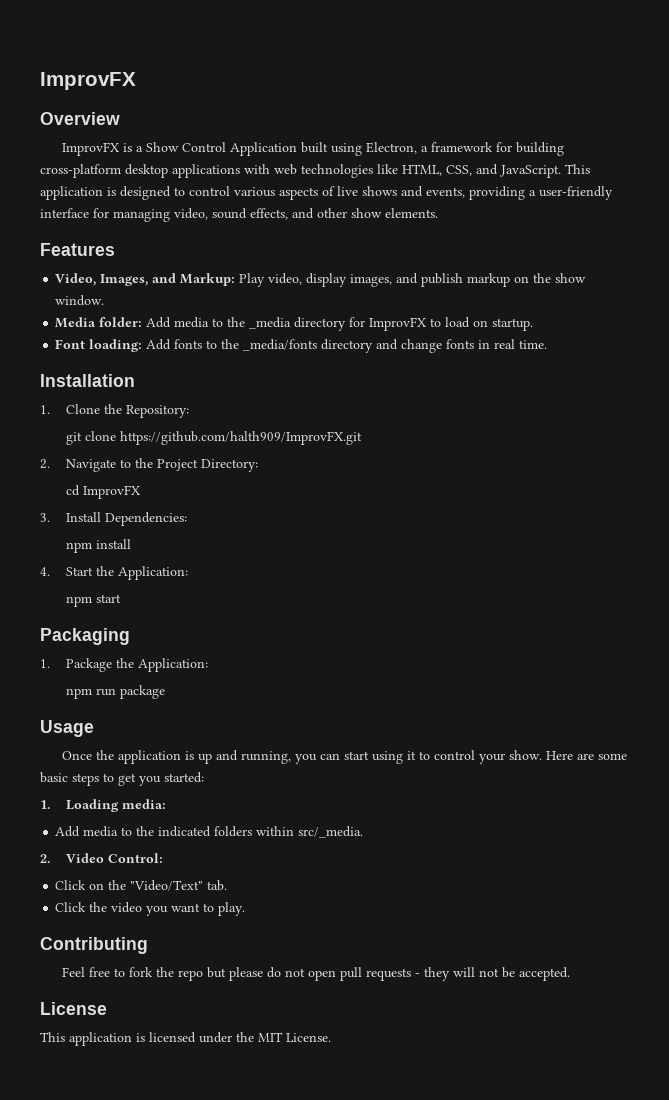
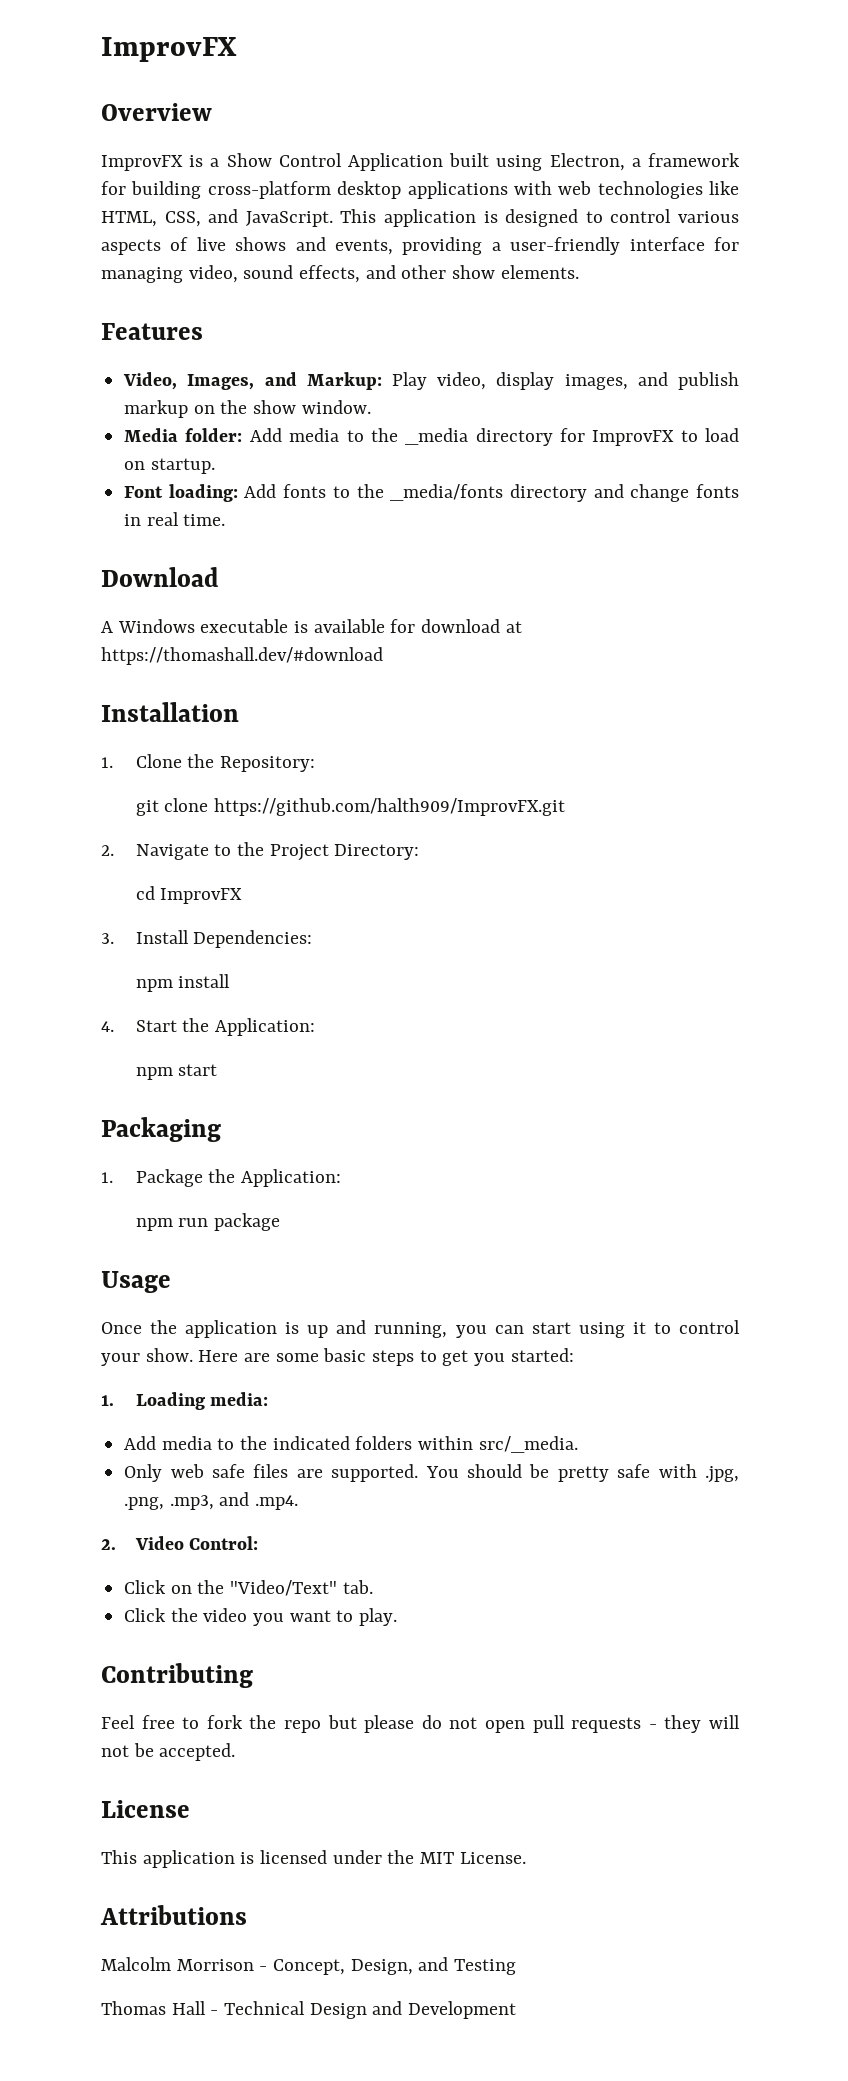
+ Download
+ A Windows executable is available for download at https://thomashall.dev/#download
+ Only web safe files are supported. You should be pretty safe with .jpg, .png, .mp3, and .mp4.
+ Attributions
+ Malcolm Morrison - Concept, Design, and Testing
+ Thomas Hall - Technical Design and Development

